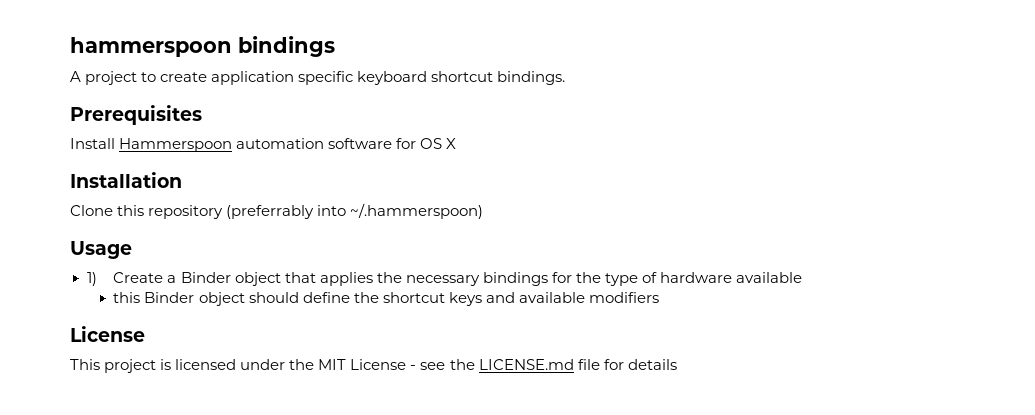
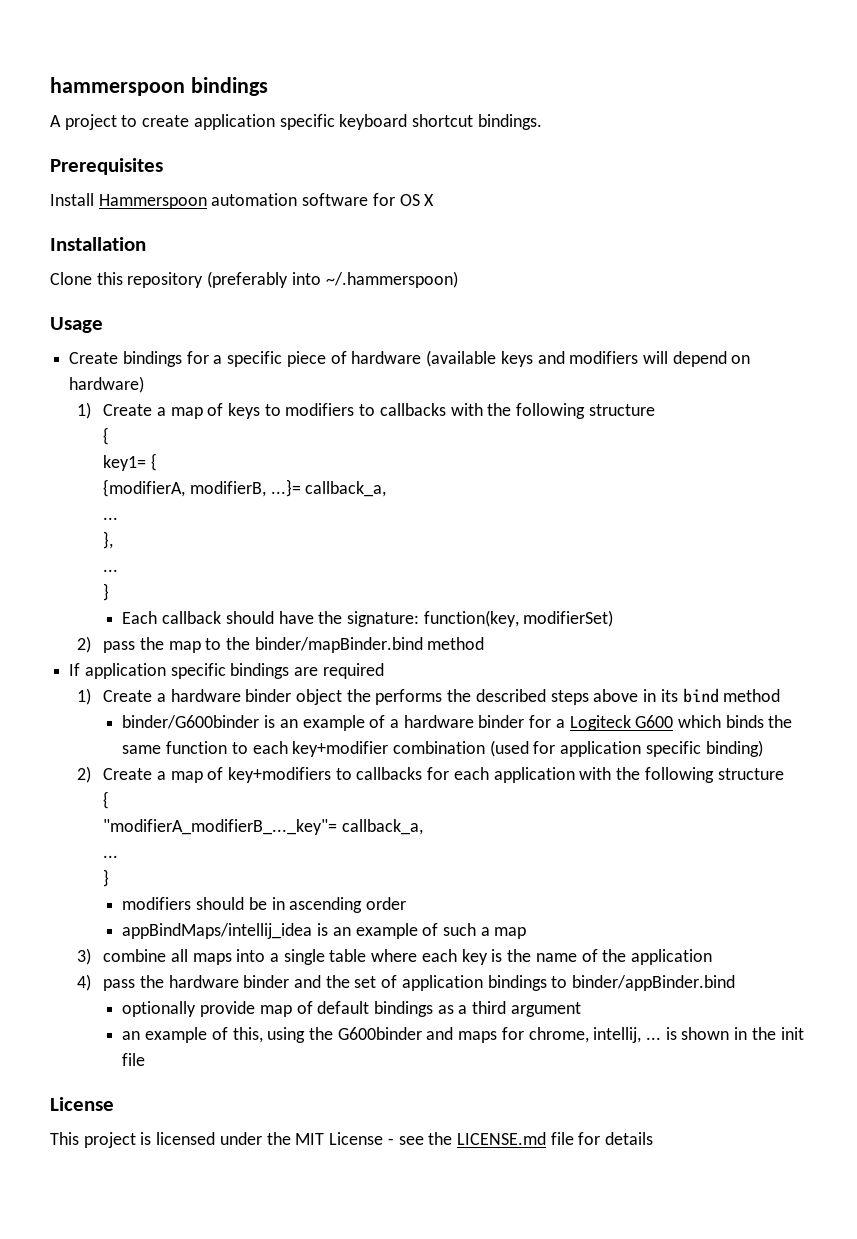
- Clone this repository (preferrably into ~/.hammerspoon)
+ Clone this repository (preferably into ~/.hammerspoon)
- 1) Create a Binder object that applies the necessary bindings for the type of hardware available
- this Binder object should define the shortcut keys and available modifiers
+ Create bindings for a specific piece of hardware (available keys and modifiers will depend on hardware)
+ 1) Create a map of keys to modifiers to callbacks with the following structure
+ {
+ key1= {
+ {modifierA, modifierB, ...}= callback_a,
+ ...
+ },
+ ...
+ }
+ Each callback should have the signature: function(key, modifierSet)
+ 2) pass the map to the binder/mapBinder.bind method
+ If application specific bindings are required
+ 1) Create a hardware binder object the performs the described steps above in its bind method
+ binder/G600binder is an example of a hardware binder for a Logiteck G600 which binds the same function to each key+modifier combination (used for application specific binding)
+ 2) Create a map of key+modifiers to callbacks for each application with the following structure
+ {
+ "modifierA_modifierB_..._key"= callback_a,
+ ...
+ }
+ modifiers should be in ascending order
+ appBindMaps/intellij_idea is an example of such a map
+ 3) combine all maps into a single table where each key is the name of the application
+ 4) pass the hardware binder and the set of application bindings to binder/appBinder.bind
+ optionally provide map of default bindings as a third argument
+ an example of this, using the G600binder and maps for chrome, intellij, ... is shown in the init file

